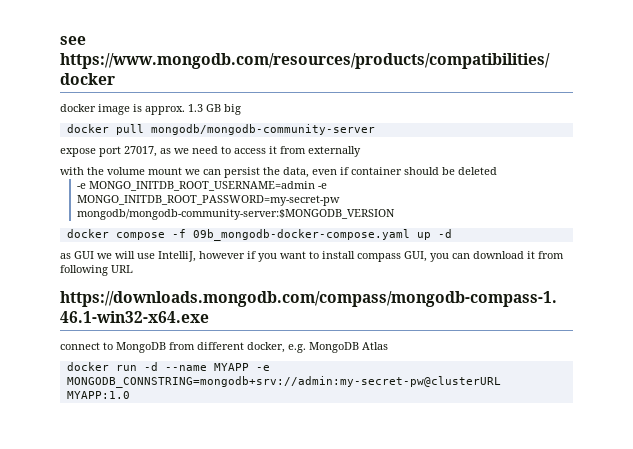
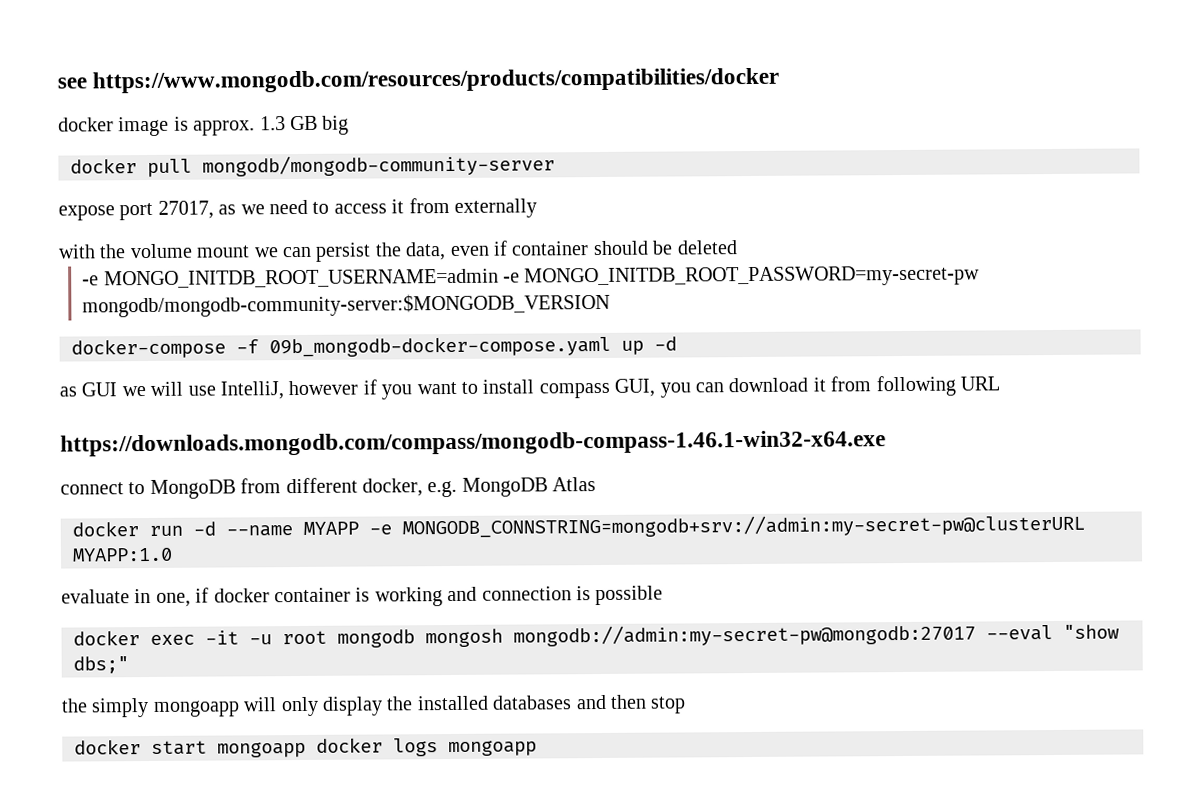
- docker compose -f 09b_mongodb-docker-compose.yaml up -d
+ docker-compose -f 09b_mongodb-docker-compose.yaml up -d
+ evaluate in one, if docker container is working and connection is possible
+ docker exec -it -u root mongodb mongosh mongodb://admin:my-secret-pw@mongodb:27017 --eval "show dbs;"
+ the simply mongoapp will only display the installed databases and then stop
+ docker start mongoapp docker logs mongoapp

